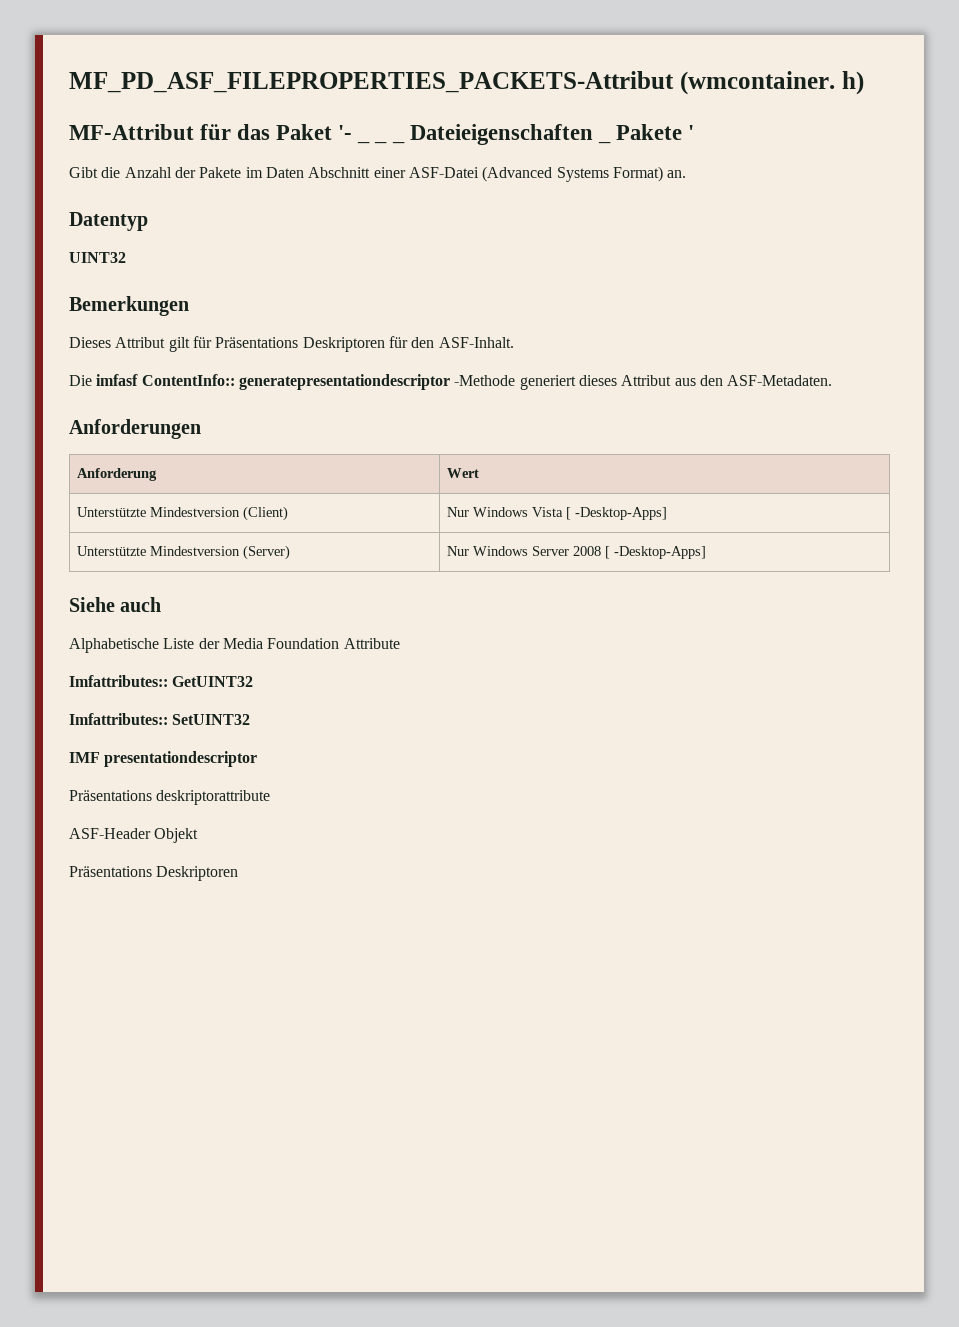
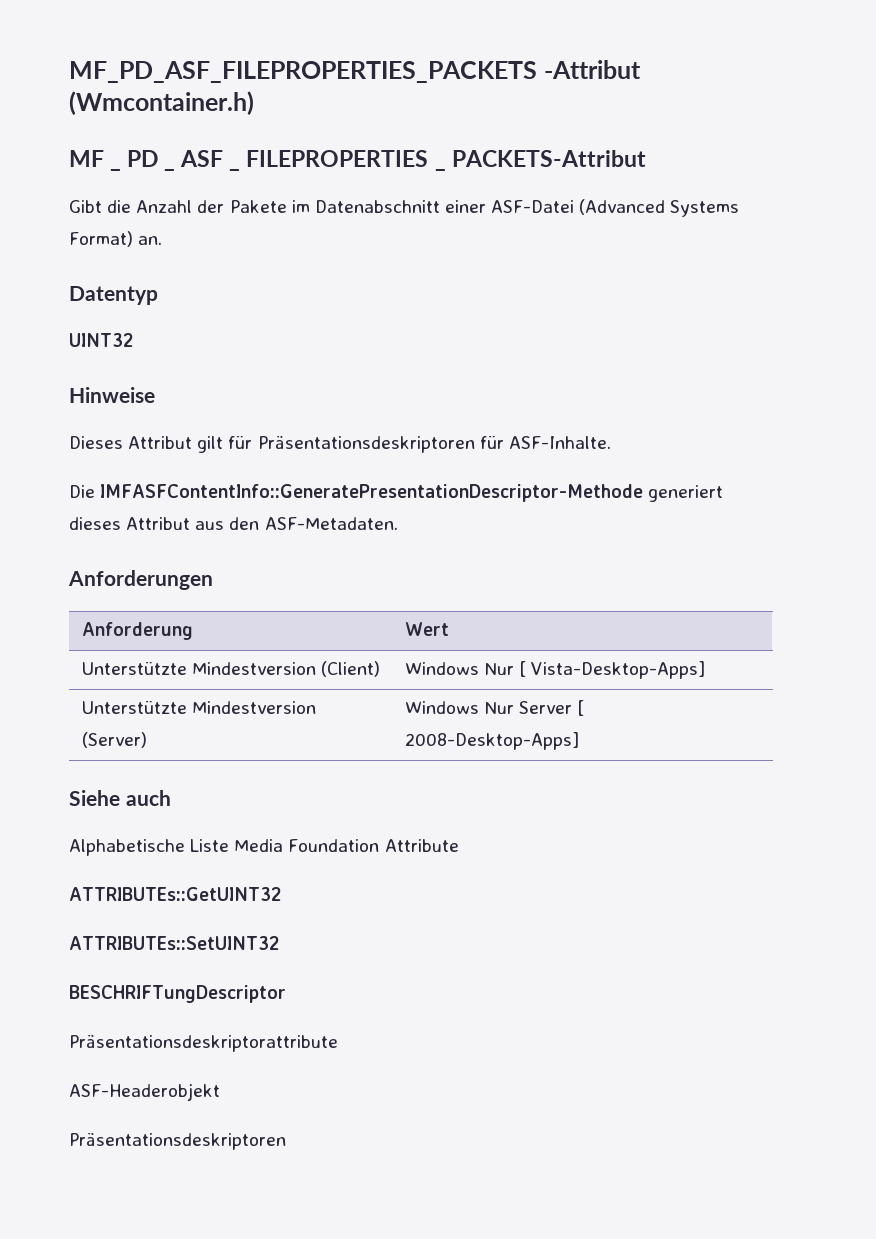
- MF_PD_ASF_FILEPROPERTIES_PACKETS-Attribut (wmcontainer. h)
- MF-Attribut für das Paket '- _ _ _ Dateieigenschaften _ Pakete '
+ MF_PD_ASF_FILEPROPERTIES_PACKETS -Attribut (Wmcontainer.h)
+ MF _ PD _ ASF _ FILEPROPERTIES _ PACKETS-Attribut
- Gibt die Anzahl der Pakete im Daten Abschnitt einer ASF-Datei (Advanced Systems Format) an.
+ Gibt die Anzahl der Pakete im Datenabschnitt einer ASF-Datei (Advanced Systems Format) an.
- Bemerkungen
+ Hinweise
- Dieses Attribut gilt für Präsentations Deskriptoren für den ASF-Inhalt.
- Die imfasf ContentInfo:: generatepresentationdescriptor -Methode generiert dieses Attribut aus den ASF-Metadaten.
+ Dieses Attribut gilt für Präsentationsdeskriptoren für ASF-Inhalte.
+ Die IMFASFContentInfo::GeneratePresentationDescriptor-Methode generiert dieses Attribut aus den ASF-Metadaten.
- Unterstützte Mindestversion (Client) | Nur Windows Vista [ -Desktop-Apps]
- Unterstützte Mindestversion (Server) | Nur Windows Server 2008 [ -Desktop-Apps]
+ Unterstützte Mindestversion (Client) | Windows Nur [ Vista-Desktop-Apps]
+ Unterstützte Mindestversion (Server) | Windows Nur Server [ 2008-Desktop-Apps]
- Alphabetische Liste der Media Foundation Attribute
+ Alphabetische Liste Media Foundation Attribute
- Imfattributes:: GetUINT32
- Imfattributes:: SetUINT32
- IMF presentationdescriptor
- Präsentations deskriptorattribute
- ASF-Header Objekt
- Präsentations Deskriptoren
+ ATTRIBUTEs::GetUINT32
+ ATTRIBUTEs::SetUINT32
+ BESCHRIFTungDescriptor
+ Präsentationsdeskriptorattribute
+ ASF-Headerobjekt
+ Präsentationsdeskriptoren

